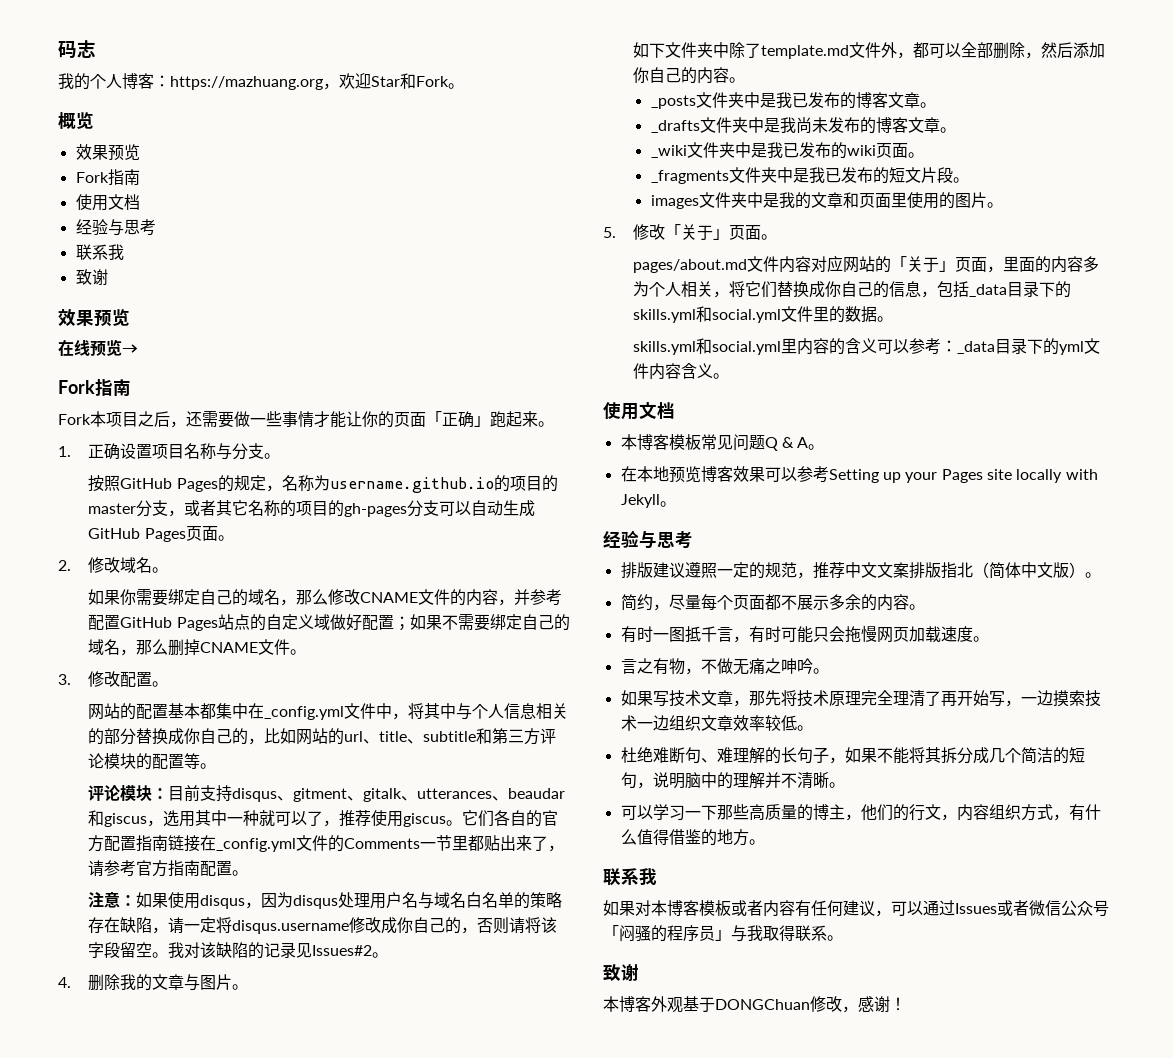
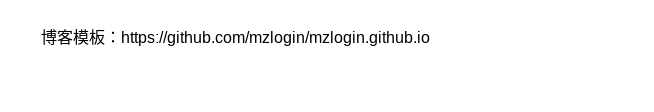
- 码志
- 我的个人博客：https://mazhuang.org，欢迎Star和Fork。
- 概览
- 效果预览
- Fork指南
- 使用文档
- 经验与思考
- 联系我
- 致谢
- 效果预览
- 在线预览→
- Fork指南
- Fork本项目之后，还需要做一些事情才能让你的页面「正确」跑起来。
- 1.正确设置项目名称与分支。
- 按照GitHub Pages的规定，名称为username.github.io的项目的master分支，或者其它名称的项目的gh-pages分支可以自动生成GitHub Pages页面。
- 2.修改域名。
- 如果你需要绑定自己的域名，那么修改CNAME文件的内容，并参考配置GitHub Pages站点的自定义域做好配置；如果不需要绑定自己的域名，那么删掉CNAME文件。
- 3.修改配置。
- 网站的配置基本都集中在_config.yml文件中，将其中与个人信息相关的部分替换成你自己的，比如网站的url、title、subtitle和第三方评论模块的配置等。
- 评论模块：目前支持disqus、gitment、gitalk、utterances、beaudar和giscus，选用其中一种就可以了，推荐使用giscus。它们各自的官方配置指南链接在_config.yml文件的Comments一节里都贴出来了，请参考官方指南配置。
- 注意：如果使用disqus，因为disqus处理用户名与域名白名单的策略存在缺陷，请一定将disqus.username修改成你自己的，否则请将该字段留空。我对该缺陷的记录见Issues#2。
- 4.删除我的文章与图片。
- 如下文件夹中除了template.md文件外，都可以全部删除，然后添加你自己的内容。
- _posts文件夹中是我已发布的博客文章。
- _drafts文件夹中是我尚未发布的博客文章。
- _wiki文件夹中是我已发布的wiki页面。
- _fragments文件夹中是我已发布的短文片段。
- images文件夹中是我的文章和页面里使用的图片。
- 5.修改「关于」页面。
- pages/about.md文件内容对应网站的「关于」页面，里面的内容多为个人相关，将它们替换成你自己的信息，包括_data目录下的skills.yml和social.yml文件里的数据。
- skills.yml和social.yml里内容的含义可以参考：_data目录下的yml文件内容含义。
- 使用文档
- 本博客模板常见问题Q & A。
- 在本地预览博客效果可以参考Setting up your Pages site locally with Jekyll。
- 经验与思考
- 排版建议遵照一定的规范，推荐中文文案排版指北（简体中文版）。
- 简约，尽量每个页面都不展示多余的内容。
- 有时一图抵千言，有时可能只会拖慢网页加载速度。
- 言之有物，不做无痛之呻吟。
- 如果写技术文章，那先将技术原理完全理清了再开始写，一边摸索技术一边组织文章效率较低。
- 杜绝难断句、难理解的长句子，如果不能将其拆分成几个简洁的短句，说明脑中的理解并不清晰。
- 可以学习一下那些高质量的博主，他们的行文，内容组织方式，有什么值得借鉴的地方。
- 联系我
- 如果对本博客模板或者内容有任何建议，可以通过Issues或者微信公众号「闷骚的程序员」与我取得联系。
- 致谢
- 本博客外观基于DONGChuan修改，感谢！
+ 博客模板：https://github.com/mzlogin/mzlogin.github.io

